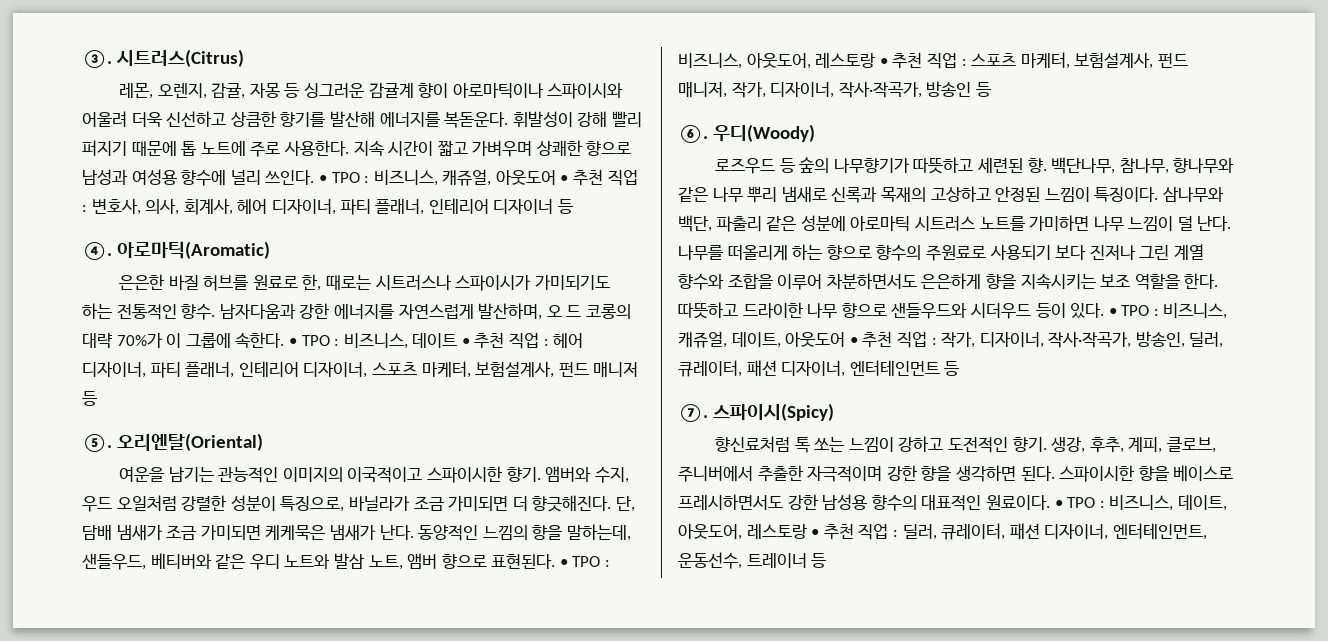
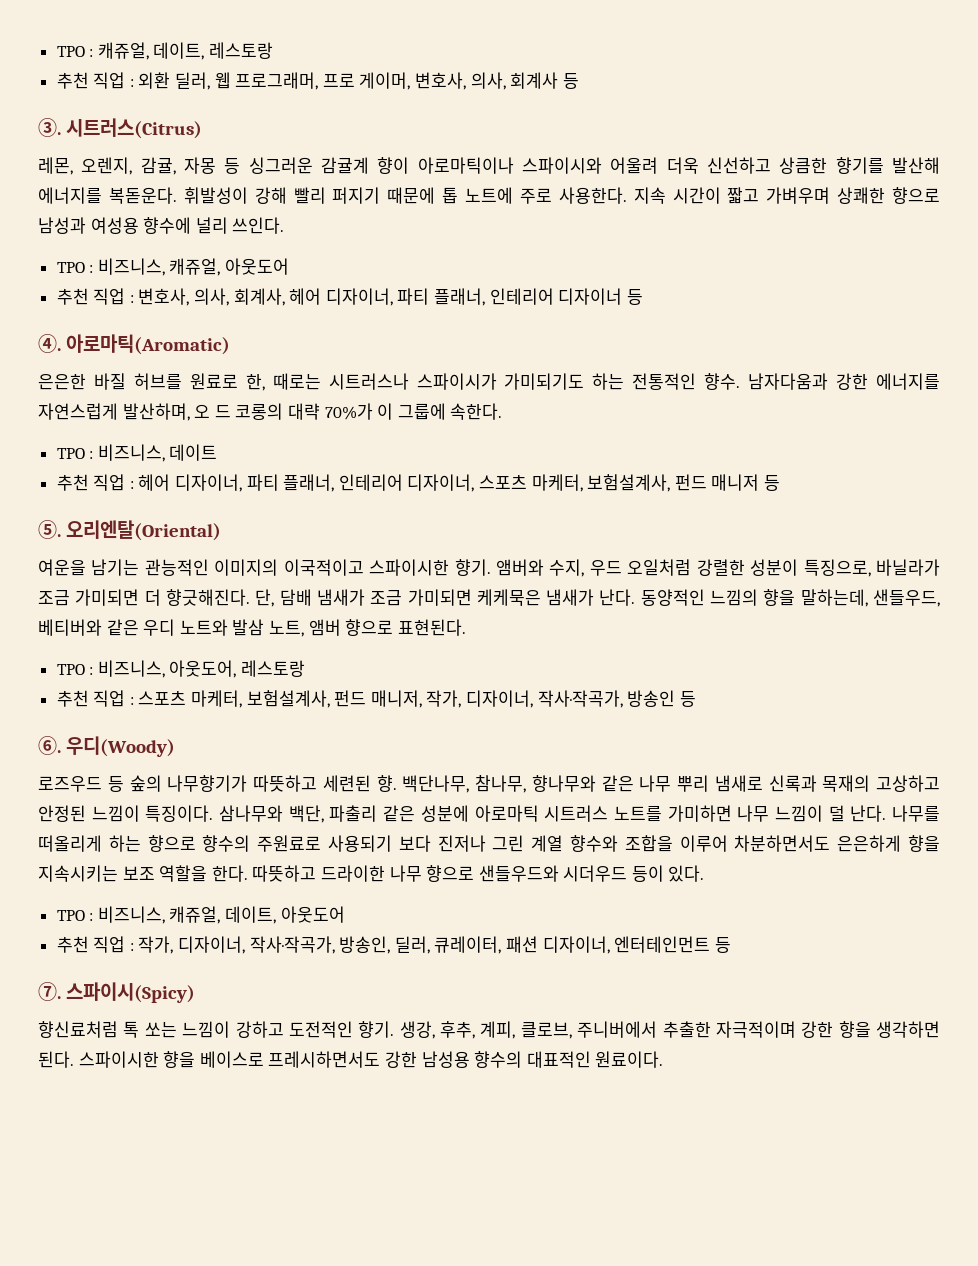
+ TPO : 캐쥬얼, 데이트, 레스토랑
+ 추천 직업 : 외환 딜러, 웹 프로그래머, 프로 게이머, 변호사, 의사, 회계사 등
- 지속 시간이 짧고 가벼우며 상쾌한 향으로 남성과 여성용 향수에 널리 쓰인다. • TPO : 비즈니스, 캐쥬얼, 아웃도어 • 추천 직업 : 변호사, 의사, 회계사, 헤어 디자이너, 파티 플래너, 인테리어 디자이너 등
+ 지속 시간이 짧고 가벼우며 상쾌한 향으로 남성과 여성용 향수에 널리 쓰인다.
+ TPO : 비즈니스, 캐쥬얼, 아웃도어
+ 추천 직업 : 변호사, 의사, 회계사, 헤어 디자이너, 파티 플래너, 인테리어 디자이너 등
- 남자다움과 강한 에너지를 자연스럽게 발산하며, 오 드 코롱의 대략 70%가 이 그룹에 속한다. • TPO : 비즈니스, 데이트 • 추천 직업 : 헤어 디자이너, 파티 플래너, 인테리어 디자이너, 스포츠 마케터, 보험설계사, 펀드 매니저 등
+ 남자다움과 강한 에너지를 자연스럽게 발산하며, 오 드 코롱의 대략 70%가 이 그룹에 속한다.
+ TPO : 비즈니스, 데이트
+ 추천 직업 : 헤어 디자이너, 파티 플래너, 인테리어 디자이너, 스포츠 마케터, 보험설계사, 펀드 매니저 등
- 동양적인 느낌의 향을 말하는데, 샌들우드, 베티버와 같은 우디 노트와 발삼 노트, 앰버 향으로 표현된다. • TPO : 비즈니스, 아웃도어, 레스토랑 • 추천 직업 : 스포츠 마케터, 보험설계사, 펀드 매니저, 작가, 디자이너, 작사·작곡가, 방송인 등
+ 동양적인 느낌의 향을 말하는데, 샌들우드, 베티버와 같은 우디 노트와 발삼 노트, 앰버 향으로 표현된다.
+ TPO : 비즈니스, 아웃도어, 레스토랑
+ 추천 직업 : 스포츠 마케터, 보험설계사, 펀드 매니저, 작가, 디자이너, 작사·작곡가, 방송인 등
- 따뜻하고 드라이한 나무 향으로 샌들우드와 시더우드 등이 있다. • TPO : 비즈니스, 캐쥬얼, 데이트, 아웃도어 • 추천 직업 : 작가, 디자이너, 작사·작곡가, 방송인, 딜러, 큐레이터, 패션 디자이너, 엔터테인먼트 등
+ 따뜻하고 드라이한 나무 향으로 샌들우드와 시더우드 등이 있다.
+ TPO : 비즈니스, 캐쥬얼, 데이트, 아웃도어
+ 추천 직업 : 작가, 디자이너, 작사·작곡가, 방송인, 딜러, 큐레이터, 패션 디자이너, 엔터테인먼트 등
- • TPO : 비즈니스, 데이트, 아웃도어, 레스토랑 • 추천 직업 : 딜러, 큐레이터, 패션 디자이너, 엔터테인먼트, 운동선수, 트레이너 등

